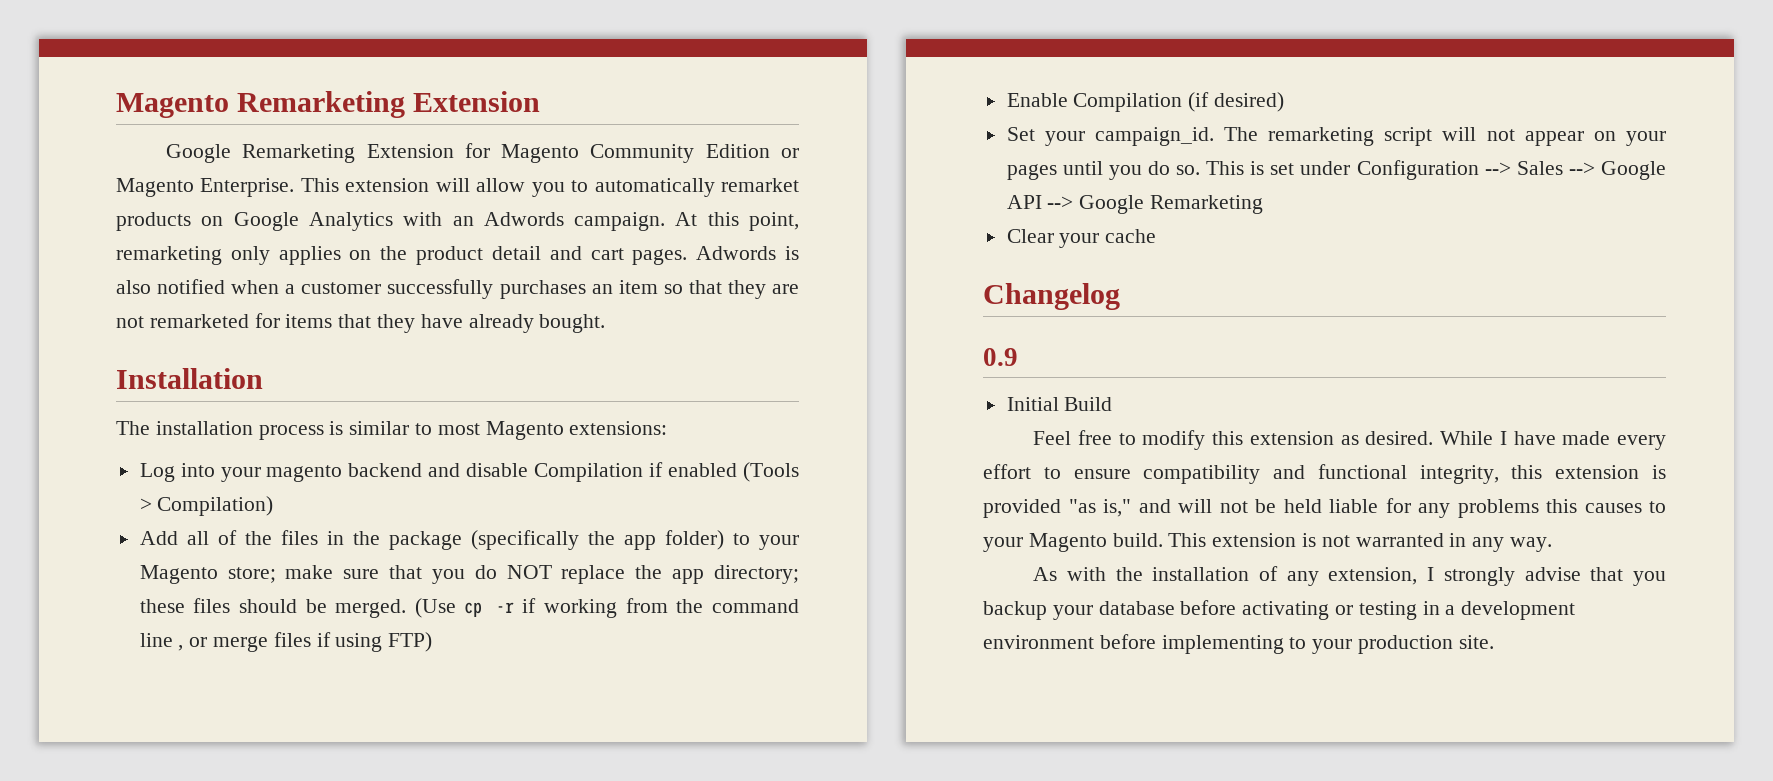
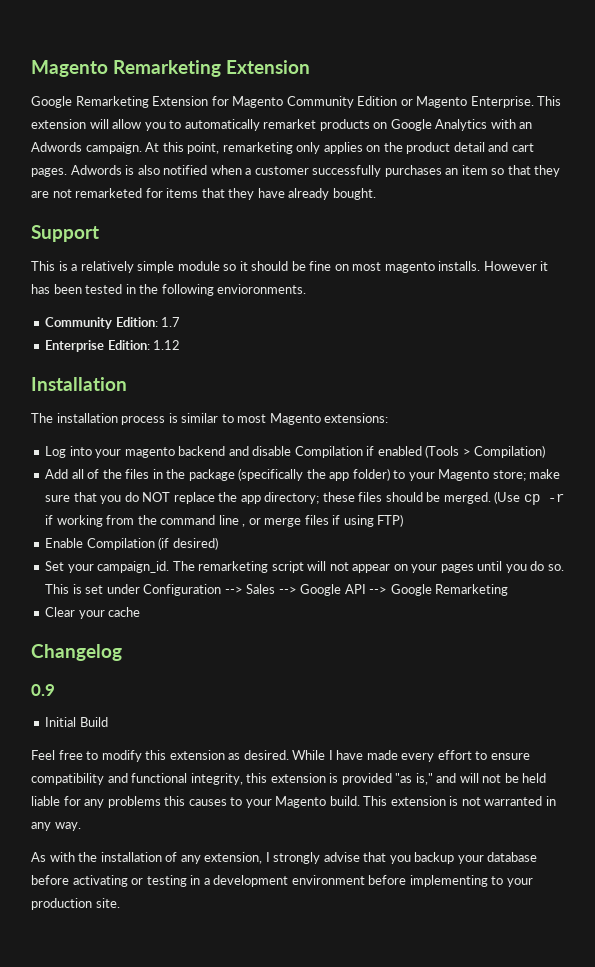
+ Support
+ This is a relatively simple module so it should be fine on most magento installs. However it has been tested in the following envioronments.
+ Community Edition: 1.7
+ Enterprise Edition: 1.12

